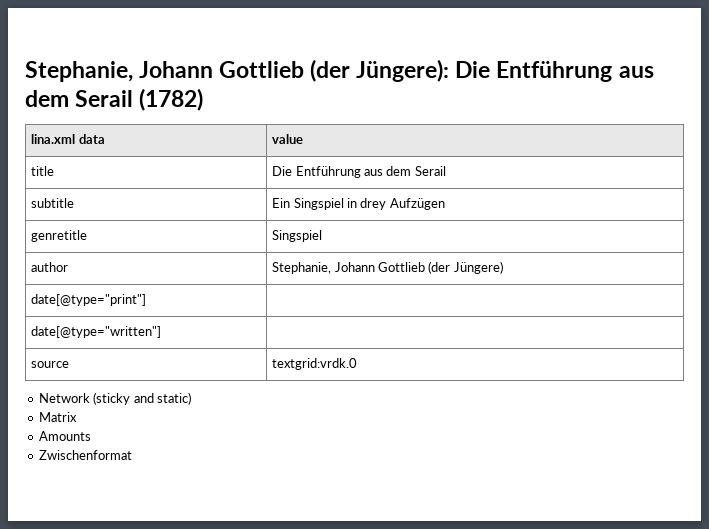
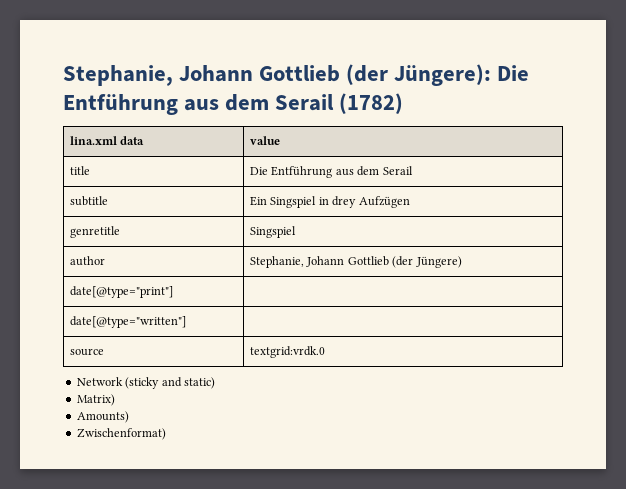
- Matrix
- Amounts
- Zwischenformat
+ Matrix)
+ Amounts)
+ Zwischenformat)

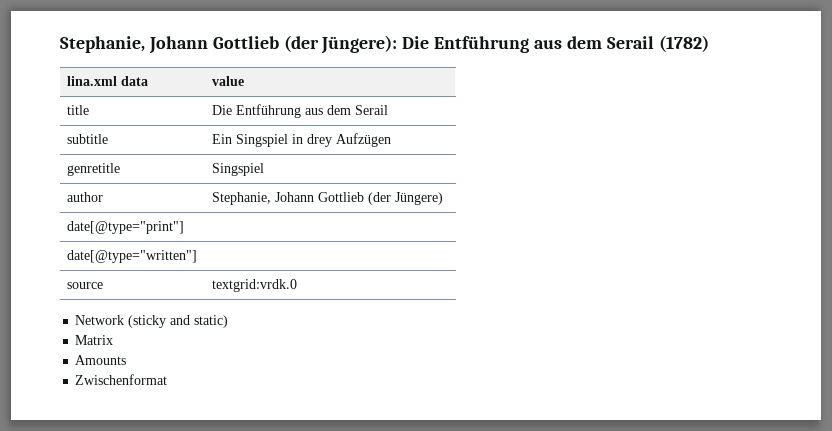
- Matrix)
- Amounts)
- Zwischenformat)
+ Matrix
+ Amounts
+ Zwischenformat

